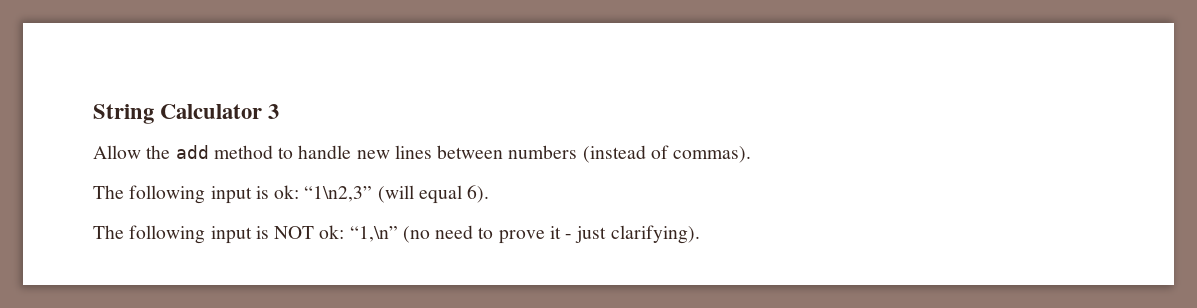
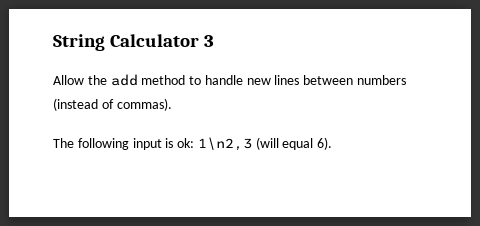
- The following input is ok: “1\n2,3” (will equal 6).
+ The following input is ok: 1\n2,3 (will equal 6).
- The following input is NOT ok: “1,\n” (no need to prove it - just clarifying).

